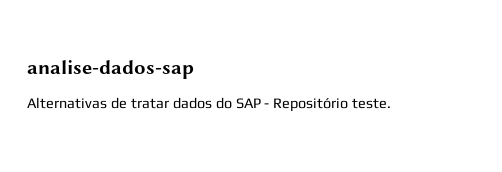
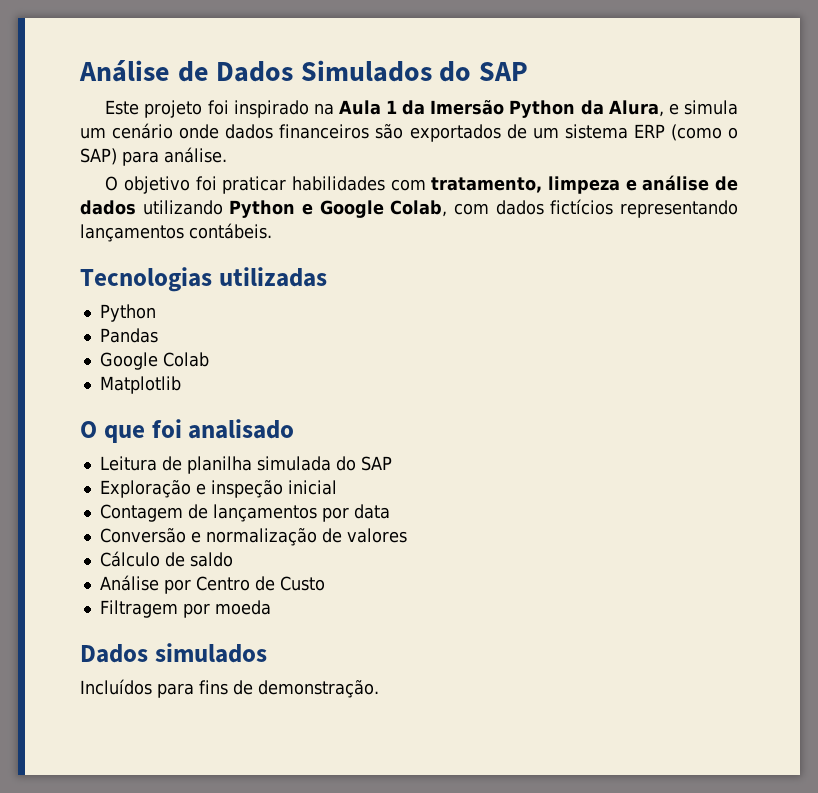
- analise-dados-sap
- Alternativas de tratar dados do SAP - Repositório teste.
+ Análise de Dados Simulados do SAP
+ Este projeto foi inspirado na Aula 1 da Imersão Python da Alura, e simula um cenário onde dados financeiros são exportados de um sistema ERP (como o SAP) para análise.
+ O objetivo foi praticar habilidades com tratamento, limpeza e análise de dados utilizando Python e Google Colab, com dados fictícios representando lançamentos contábeis.
+ Tecnologias utilizadas
+ Python
+ Pandas
+ Google Colab
+ Matplotlib
+ O que foi analisado
+ Leitura de planilha simulada do SAP
+ Exploração e inspeção inicial
+ Contagem de lançamentos por data
+ Conversão e normalização de valores
+ Cálculo de saldo
+ Análise por Centro de Custo
+ Filtragem por moeda
+ Dados simulados
+ Incluídos para fins de demonstração.

